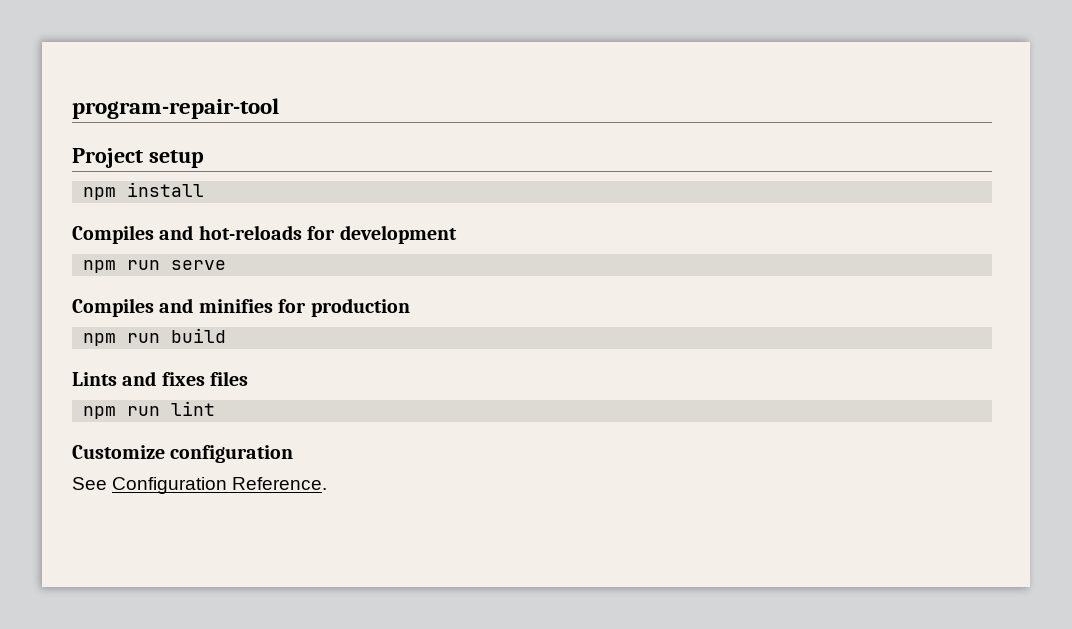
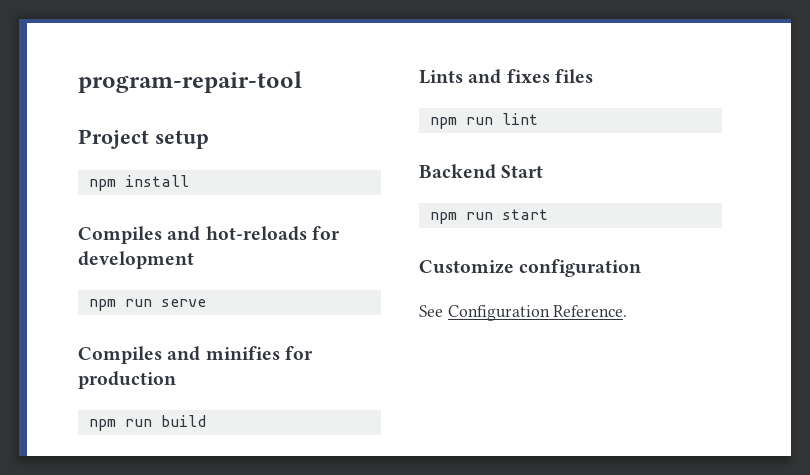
+ Backend Start
+ npm run start

